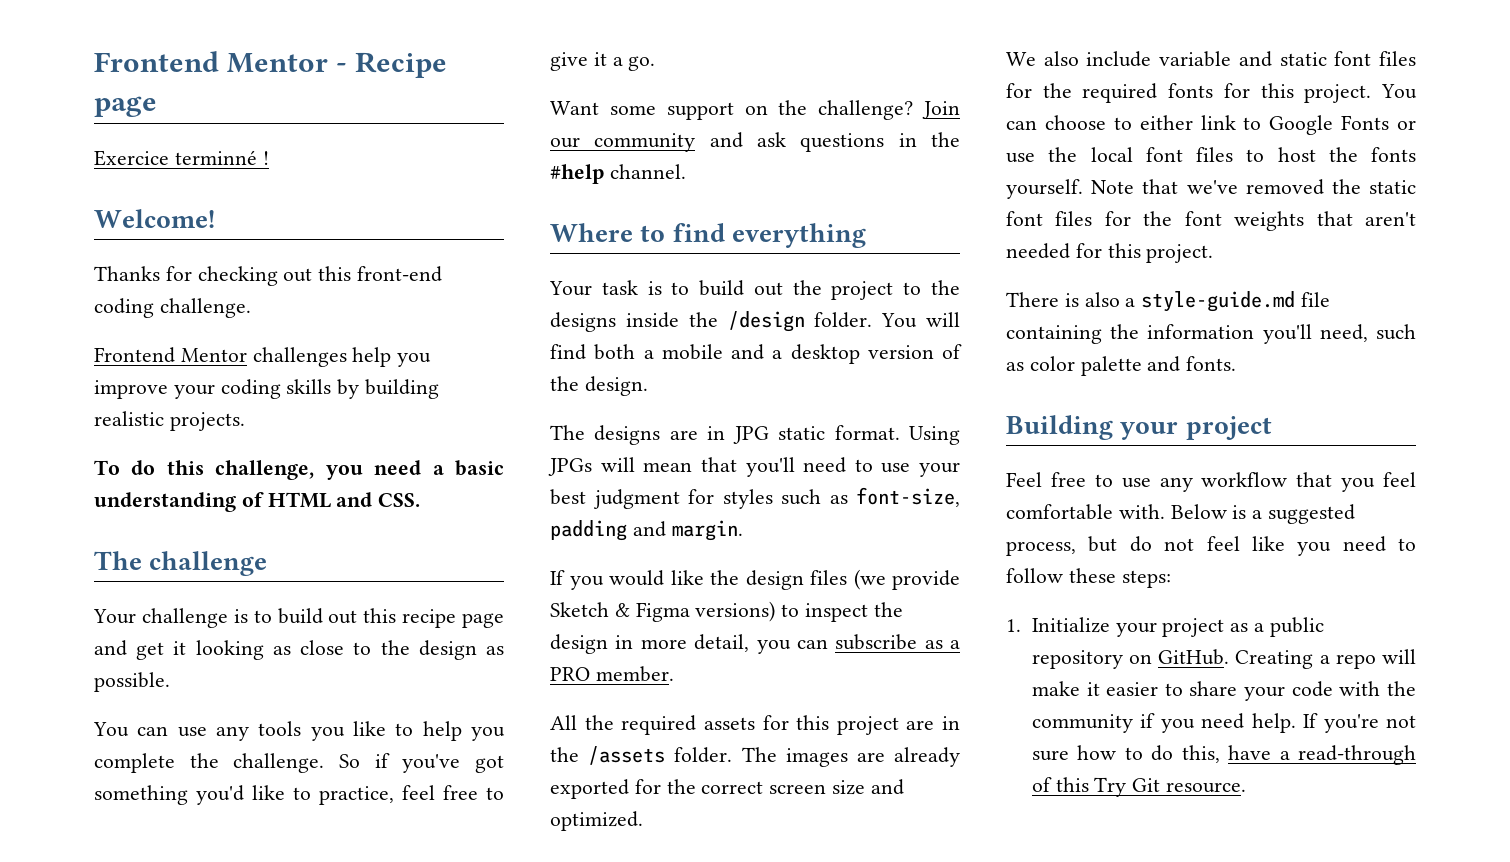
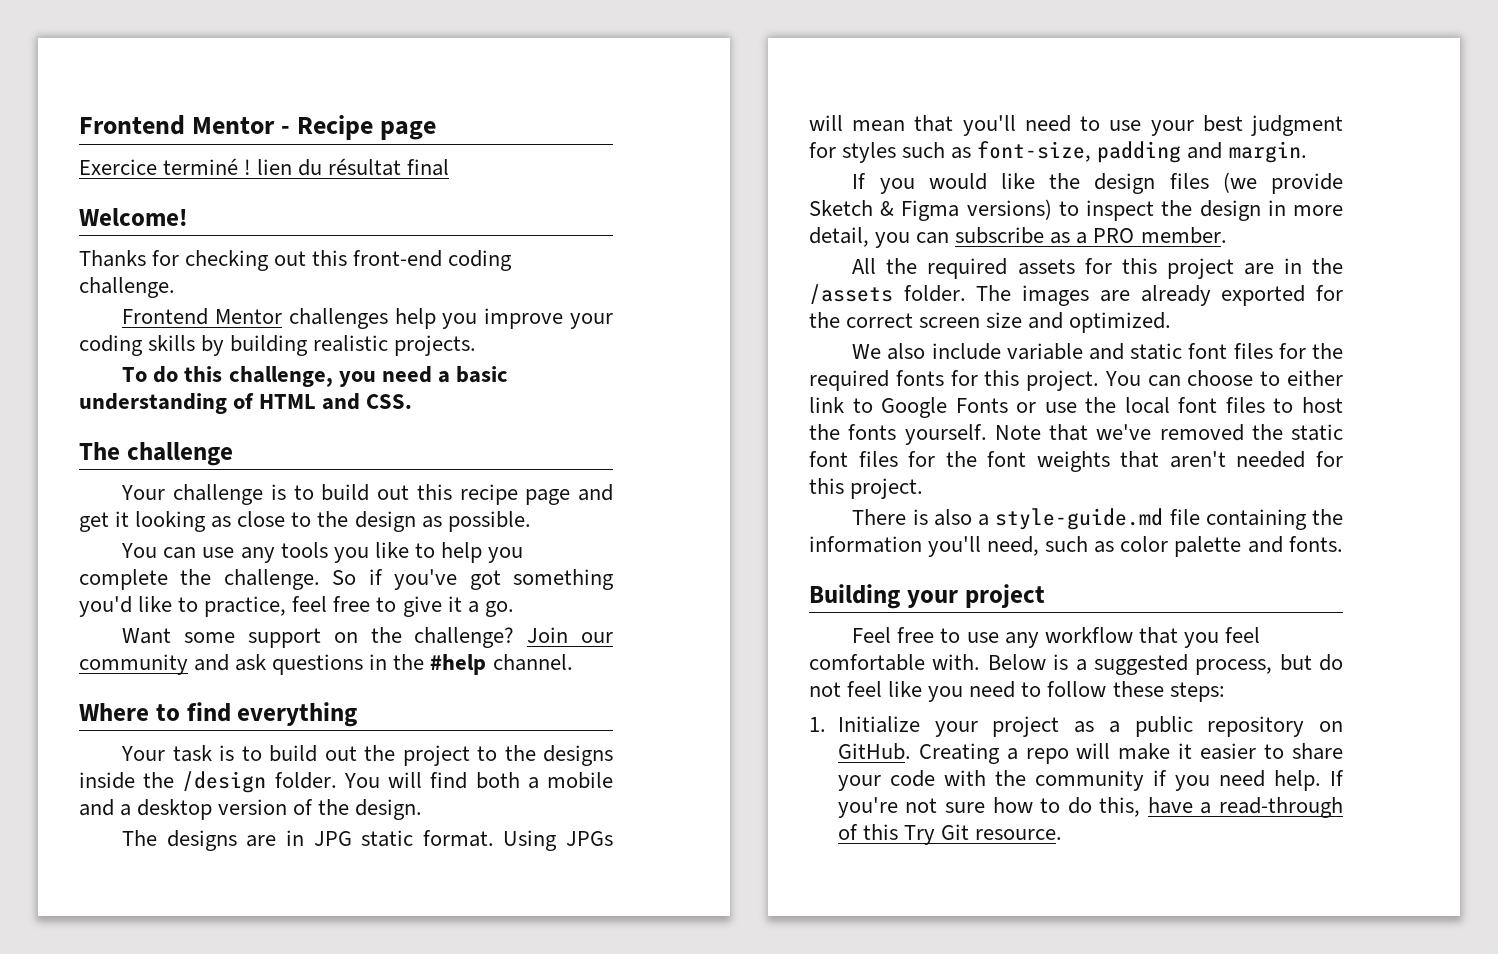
- Exercice terminné !
+ Exercice terminé ! lien du résultat final

